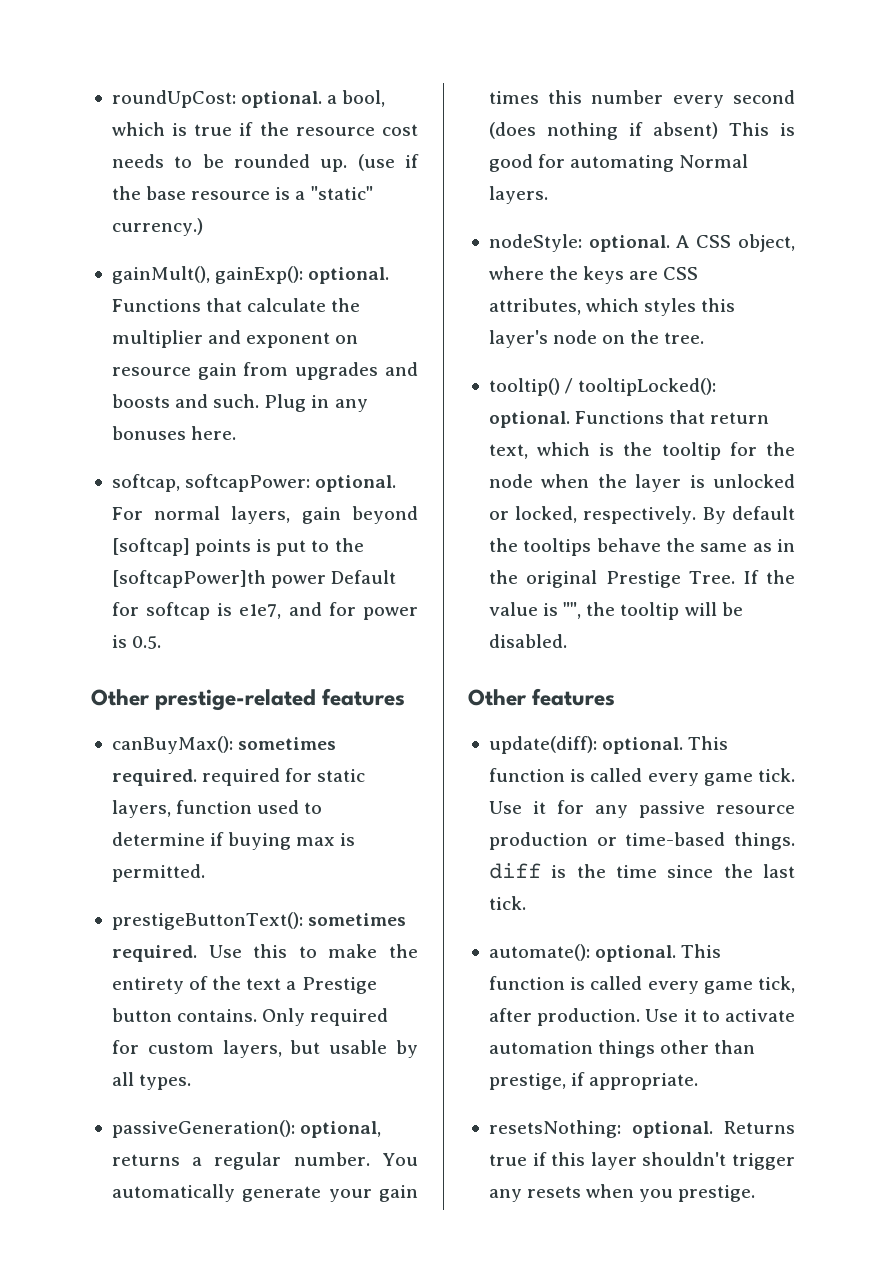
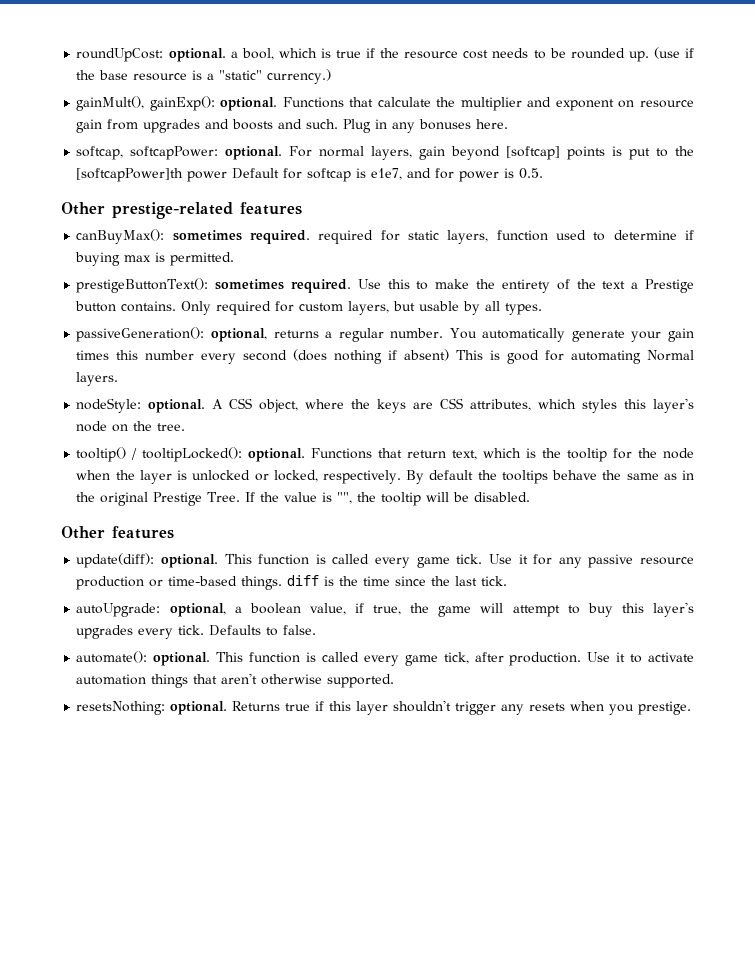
+ autoUpgrade: optional, a boolean value, if true, the game will attempt to buy this layer's upgrades every tick. Defaults to false.
- Use it to activate automation things other than prestige, if appropriate.
+ Use it to activate automation things that aren't otherwise supported.

